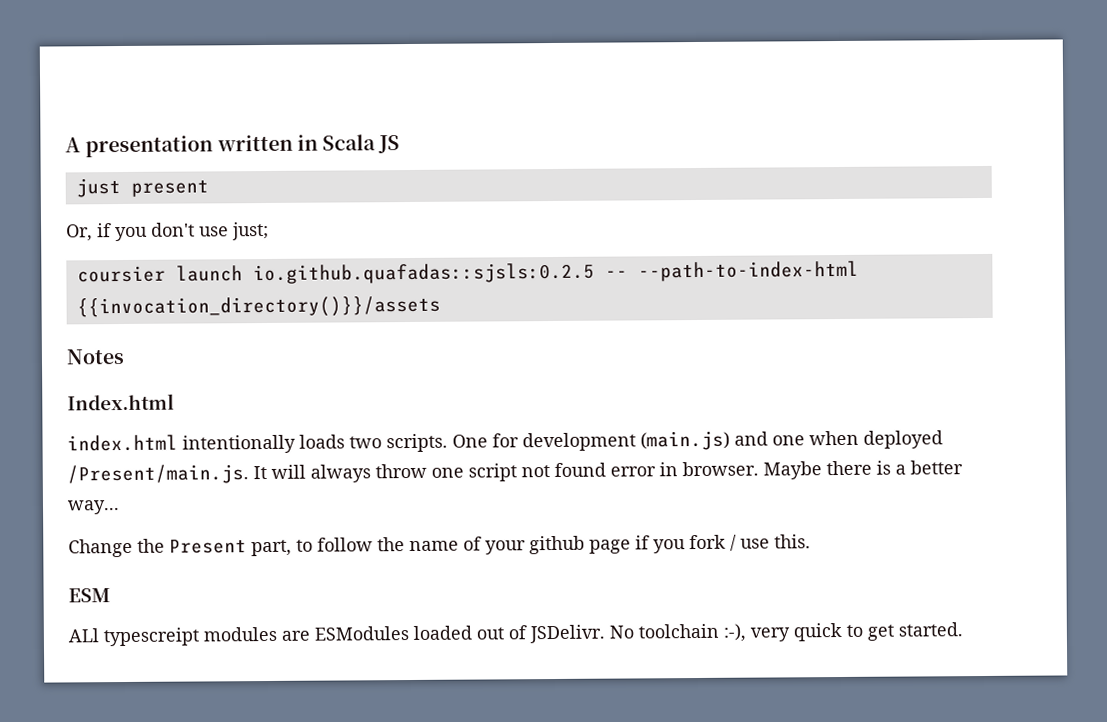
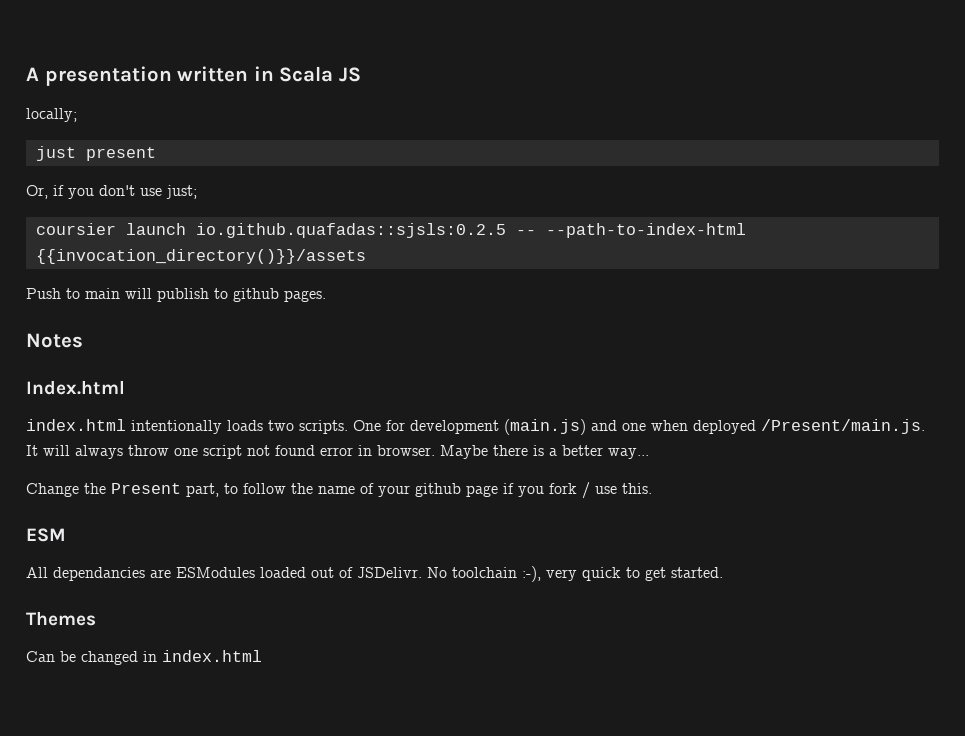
+ locally;
+ Push to main will publish to github pages.
- ALl typescreipt modules are ESModules loaded out of JSDelivr.
+ All dependancies are ESModules loaded out of JSDelivr.
+ Themes
+ Can be changed in index.html

